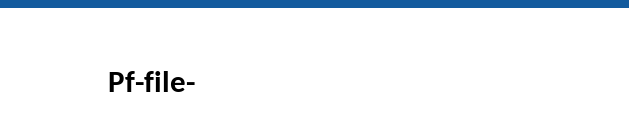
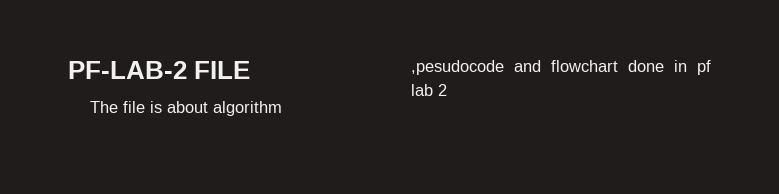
- Pf-file-
+ PF-LAB-2 FILE
+ The file is about algorithm ,pesudocode and flowchart done in pf lab 2

